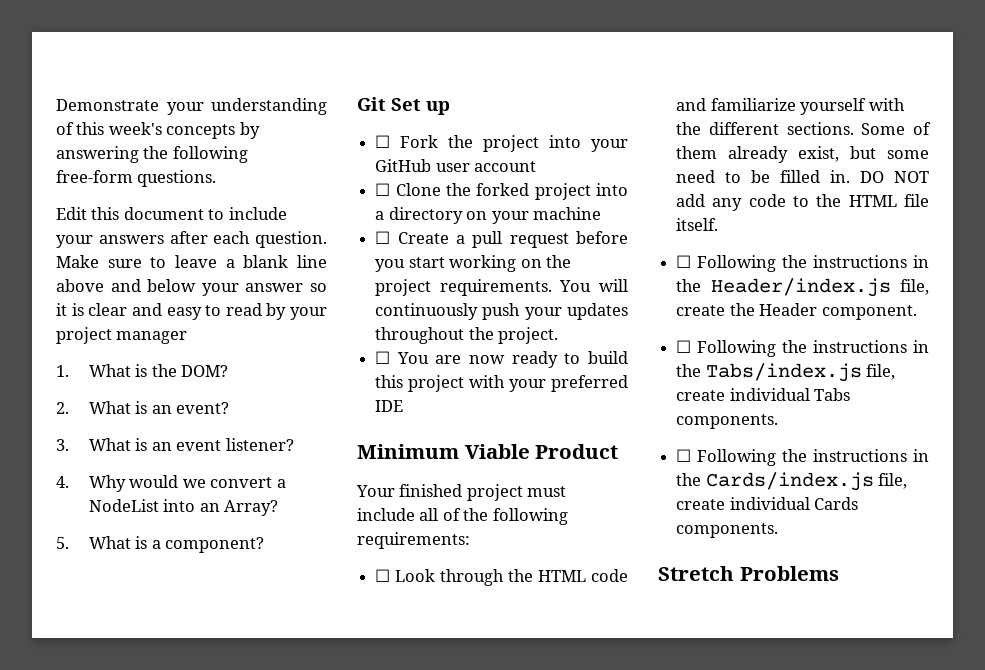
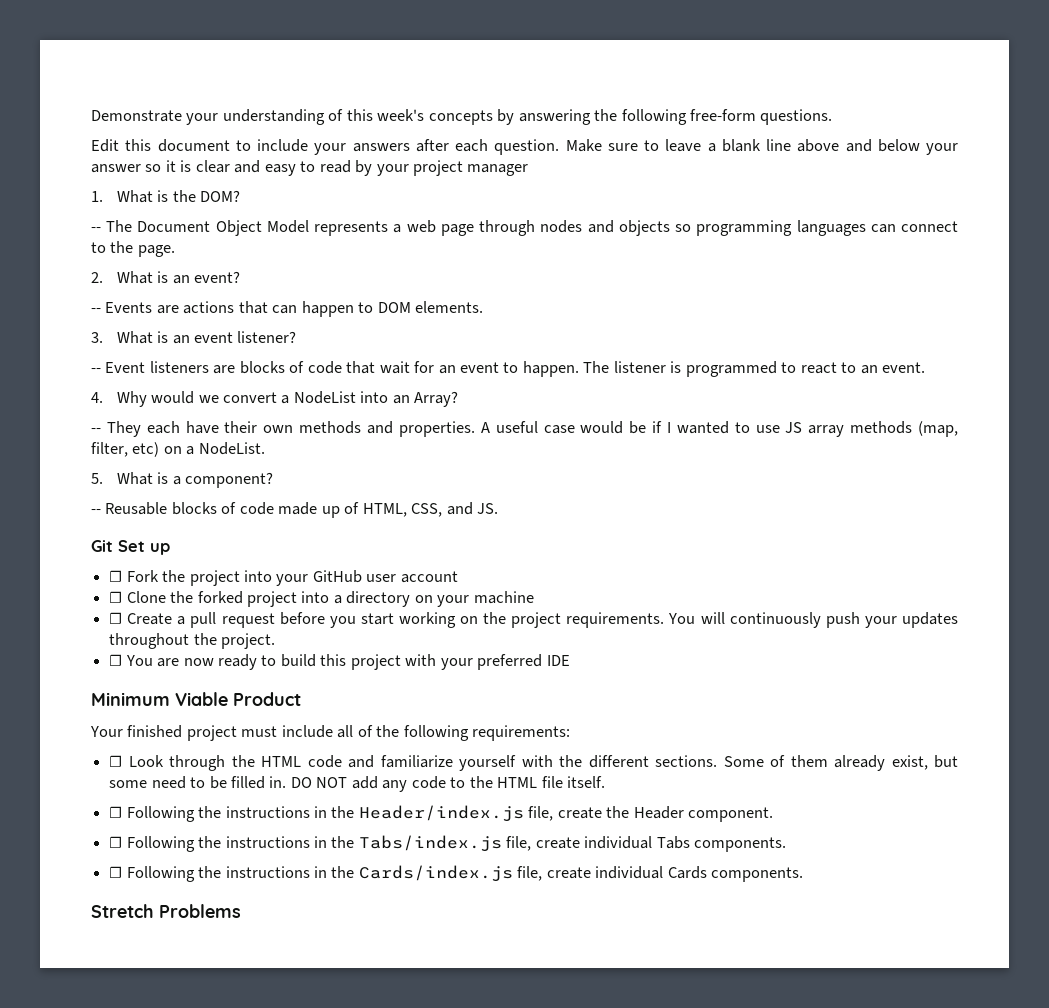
+ -- The Document Object Model represents a web page through nodes and objects so programming languages can connect to the page.
+ -- Events are actions that can happen to DOM elements.
+ -- Event listeners are blocks of code that wait for an event to happen. The listener is programmed to react to an event.
+ -- They each have their own methods and properties. A useful case would be if I wanted to use JS array methods (map, filter, etc) on a NodeList.
+ -- Reusable blocks of code made up of HTML, CSS, and JS.

